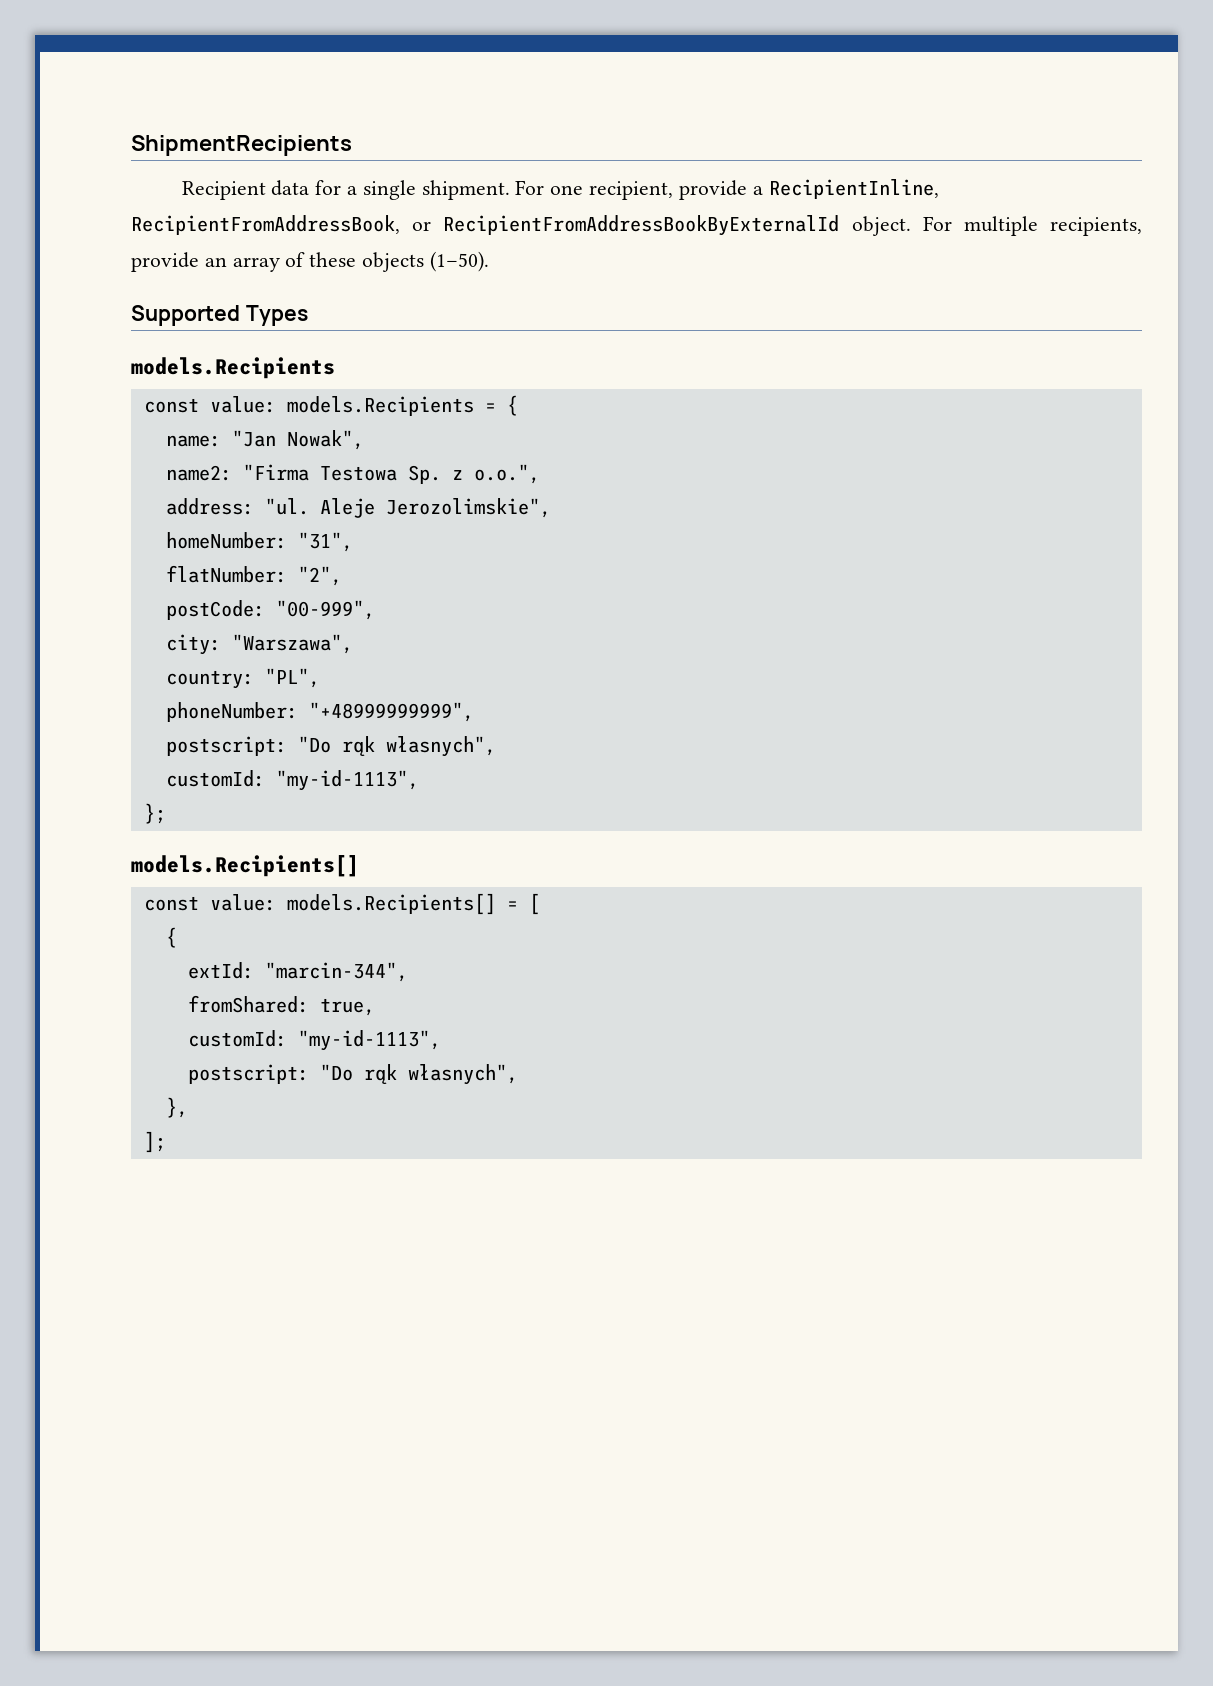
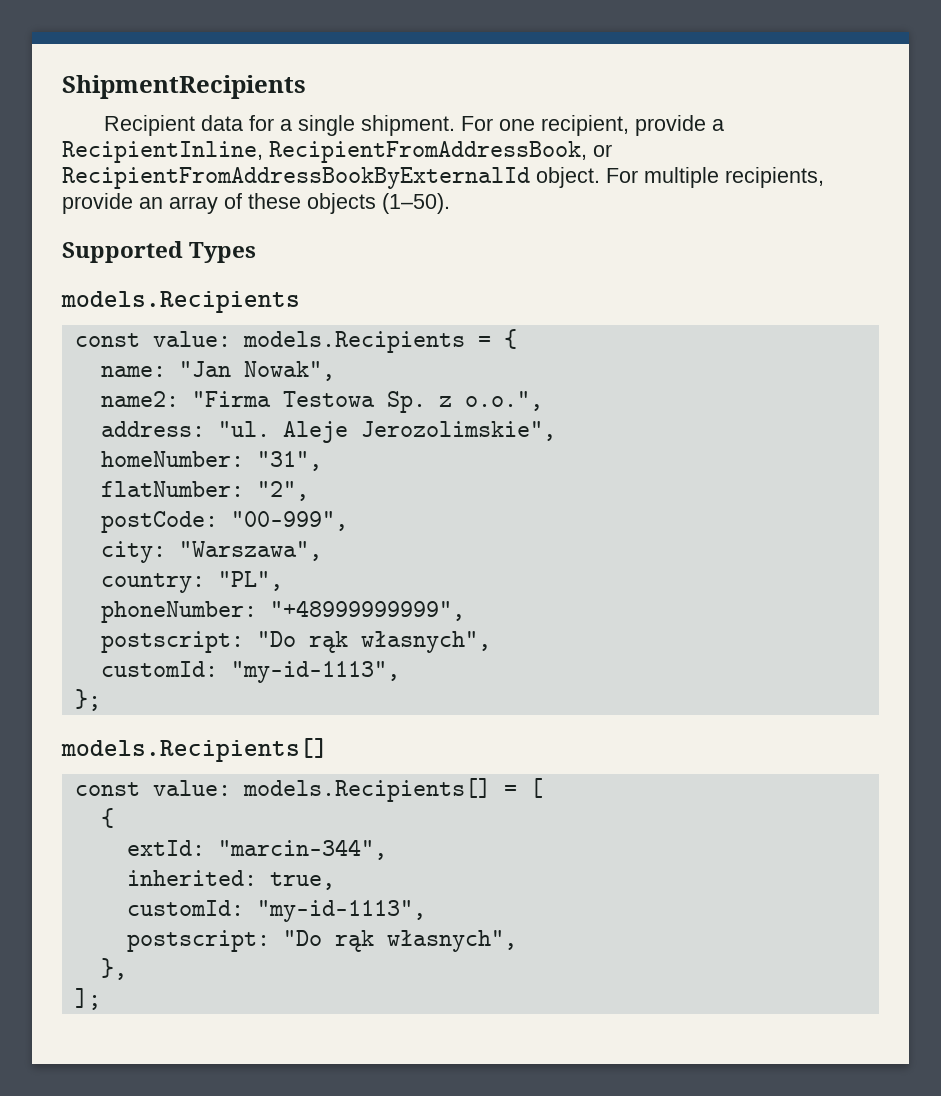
- fromShared: true,
+ inherited: true,

